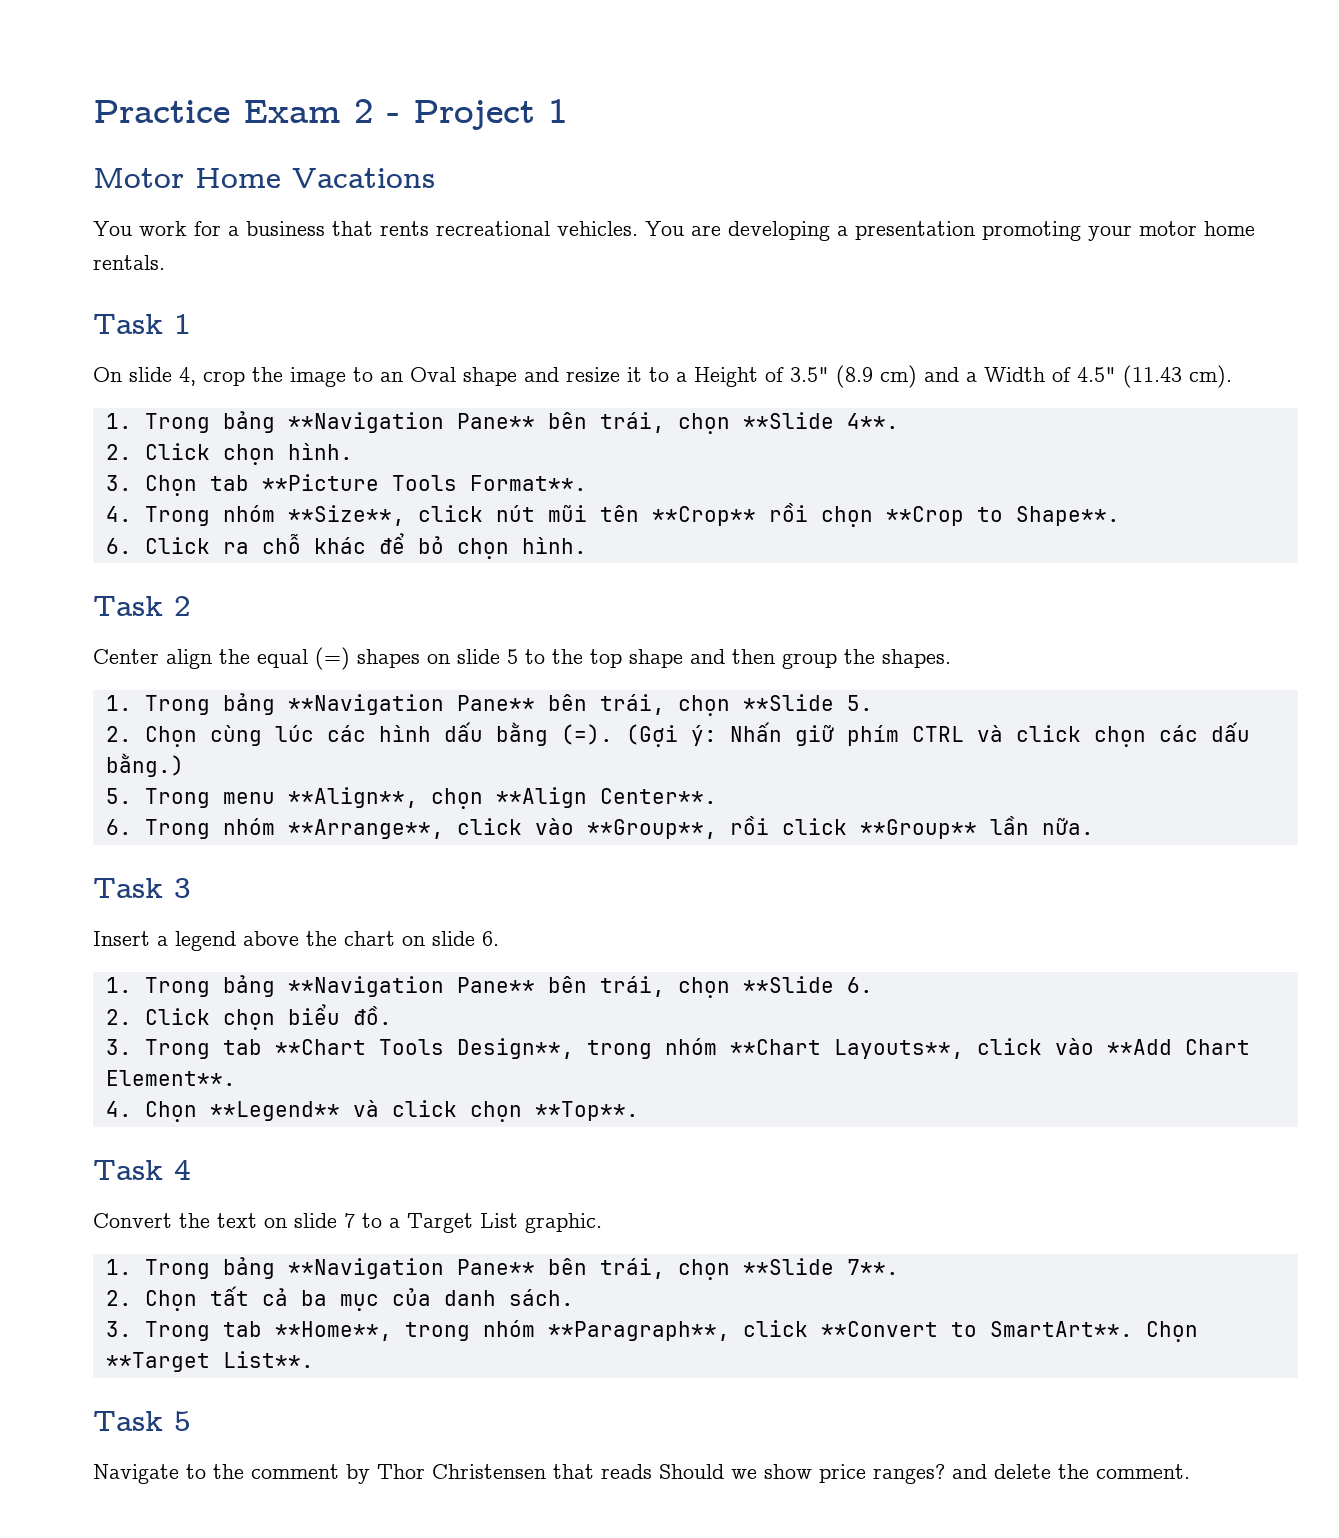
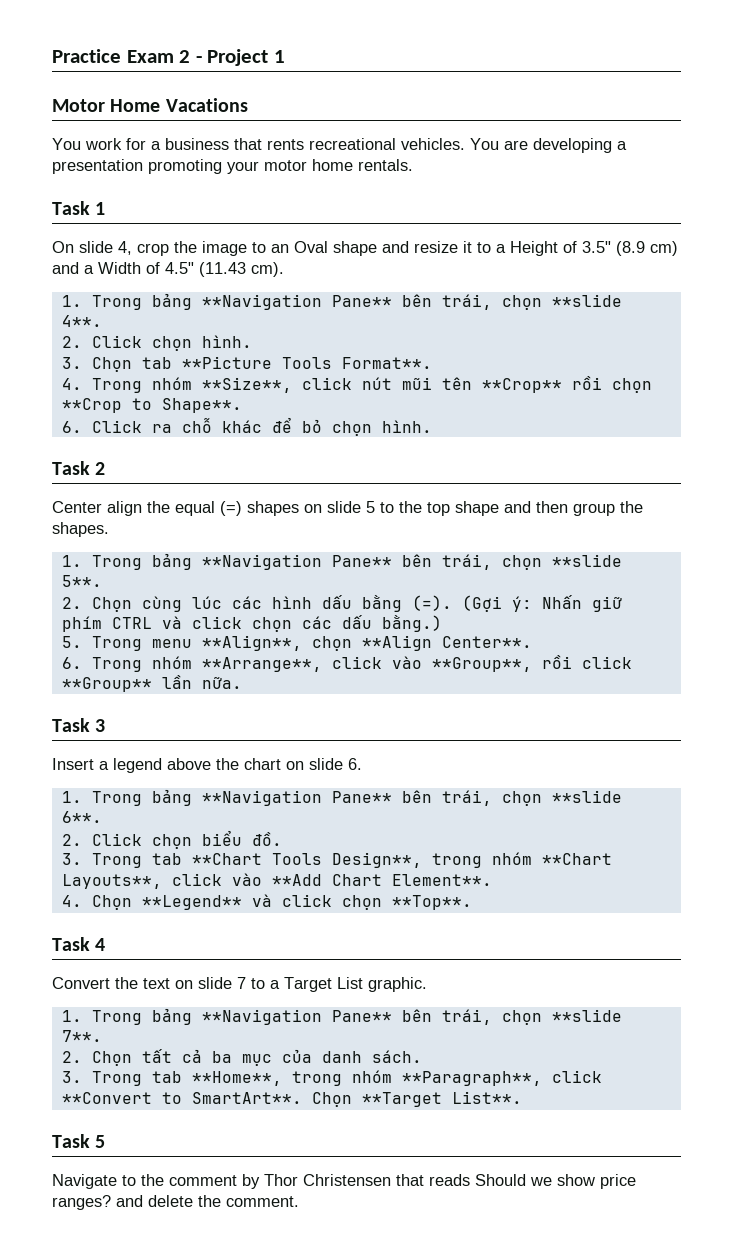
- 1. Trong bảng **Navigation Pane** bên trái, chọn **Slide 4**.
+ 1. Trong bảng **Navigation Pane** bên trái, chọn **slide 4**.
- 1. Trong bảng **Navigation Pane** bên trái, chọn **Slide 5.
+ 1. Trong bảng **Navigation Pane** bên trái, chọn **slide 5**.
- 1. Trong bảng **Navigation Pane** bên trái, chọn **Slide 6.
+ 1. Trong bảng **Navigation Pane** bên trái, chọn **slide 6**.
- 1. Trong bảng **Navigation Pane** bên trái, chọn **Slide 7**.
+ 1. Trong bảng **Navigation Pane** bên trái, chọn **slide 7**.

